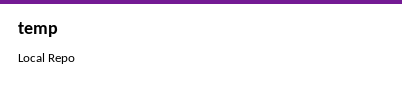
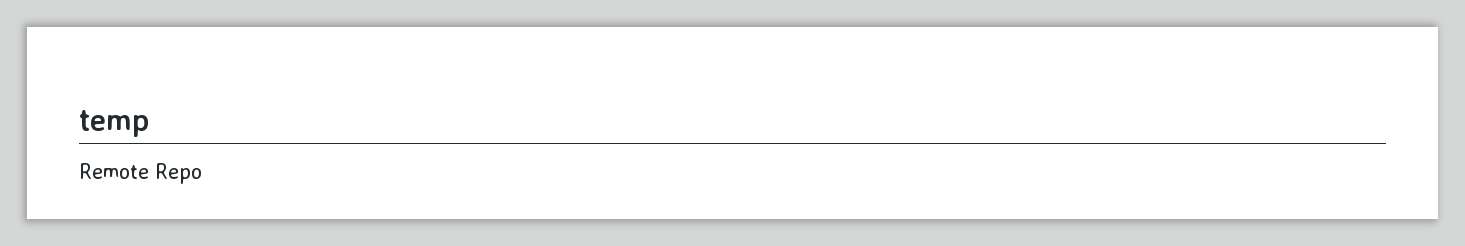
- Local Repo
+ Remote Repo

